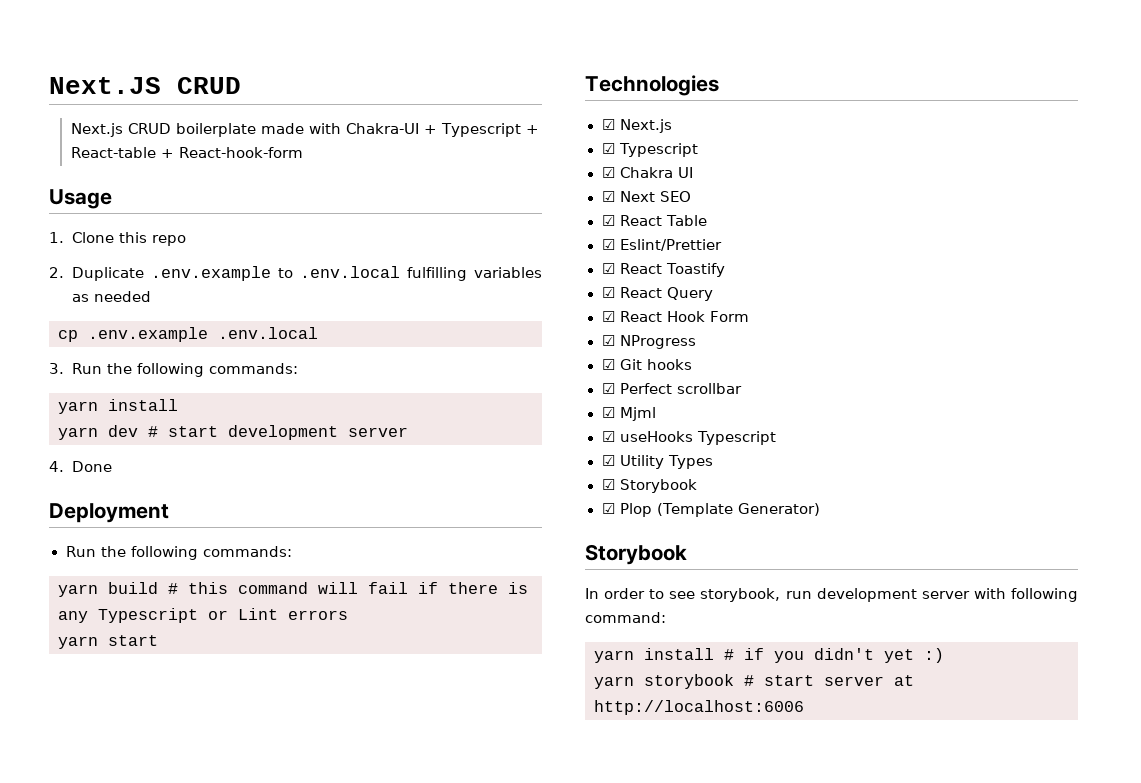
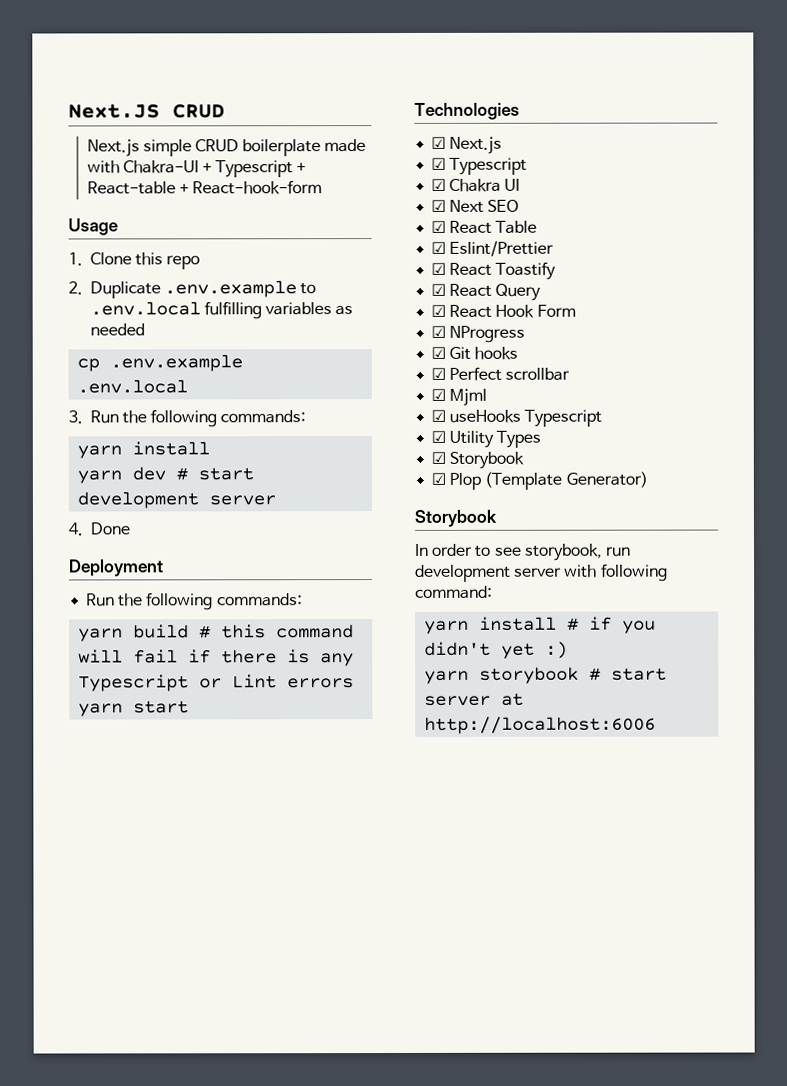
- Next.js CRUD boilerplate made with Chakra-UI + Typescript + React-table + React-hook-form
+ Next.js simple CRUD boilerplate made with Chakra-UI + Typescript + React-table + React-hook-form

